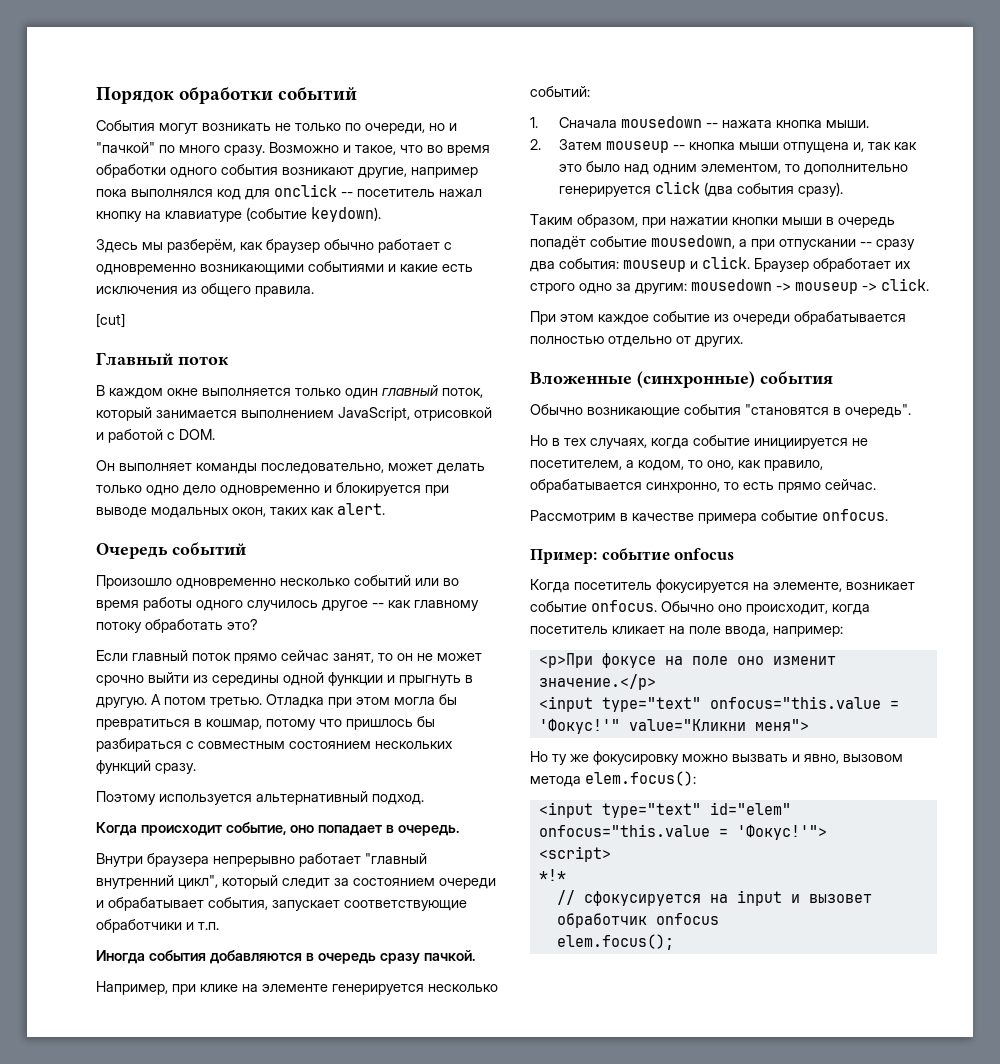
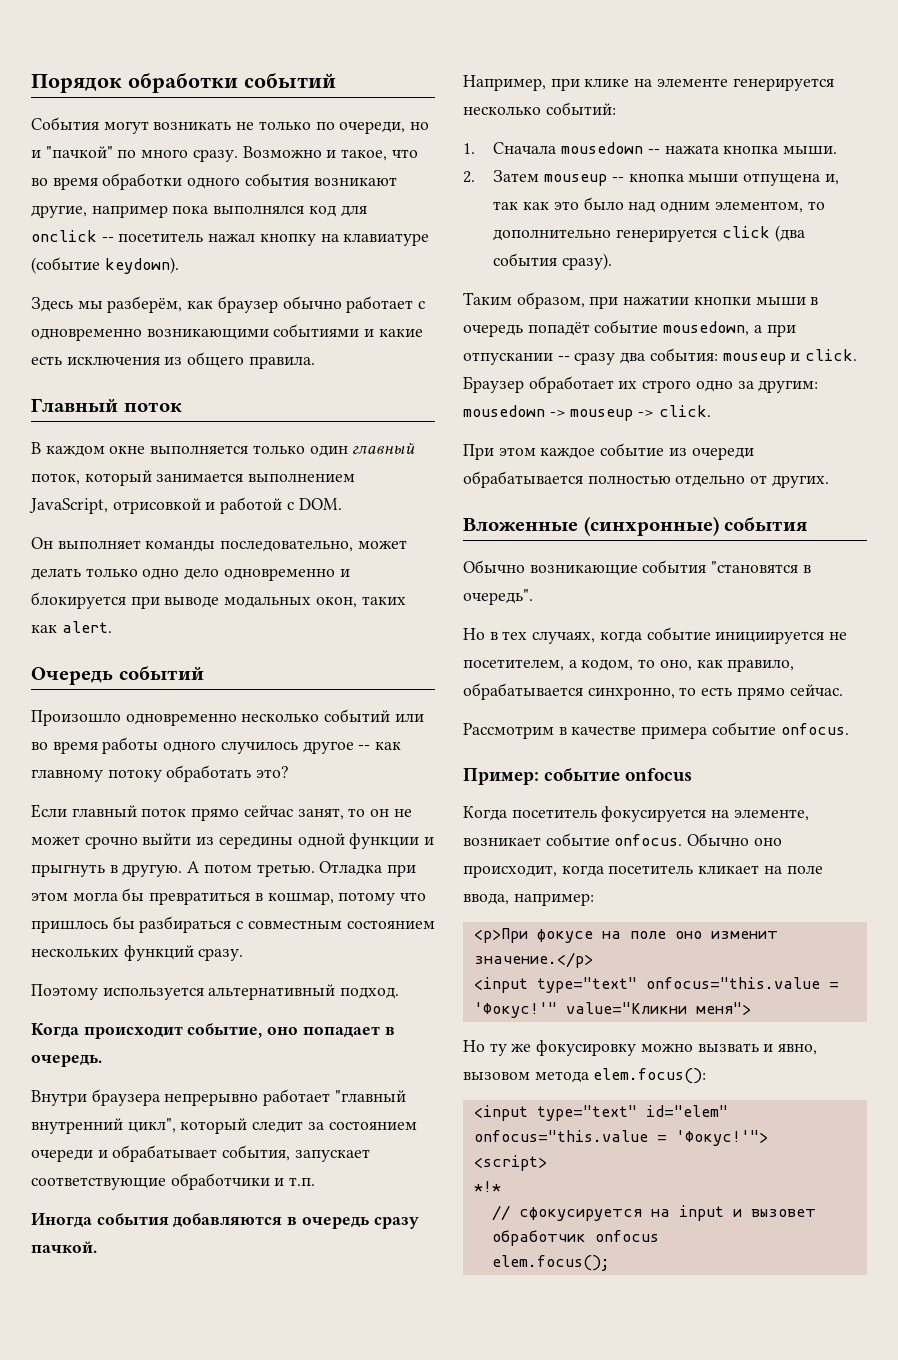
- [cut]

